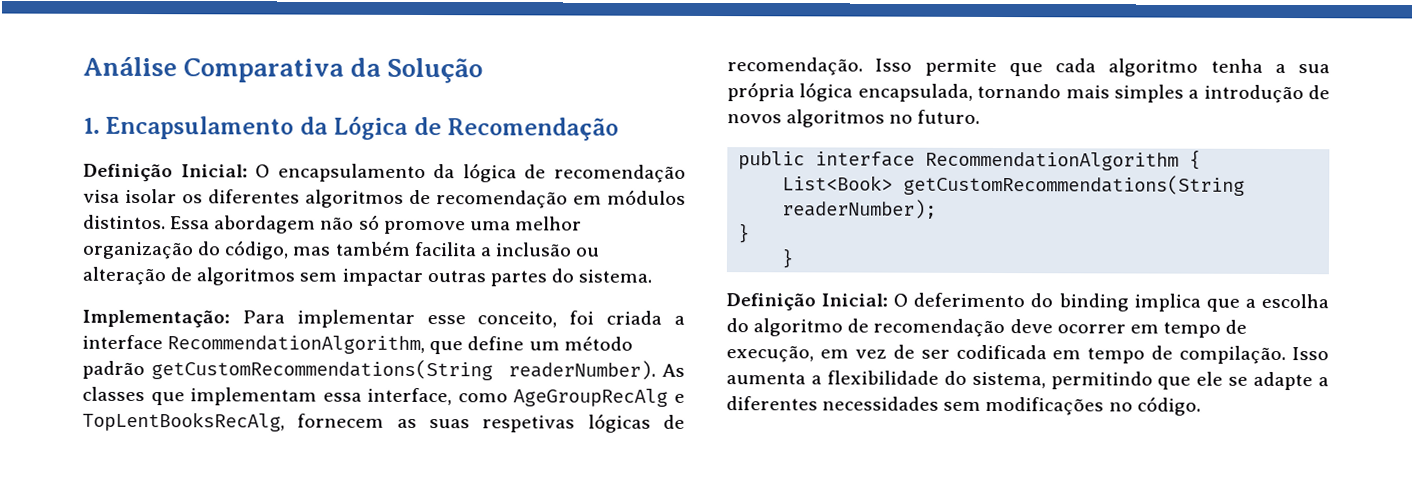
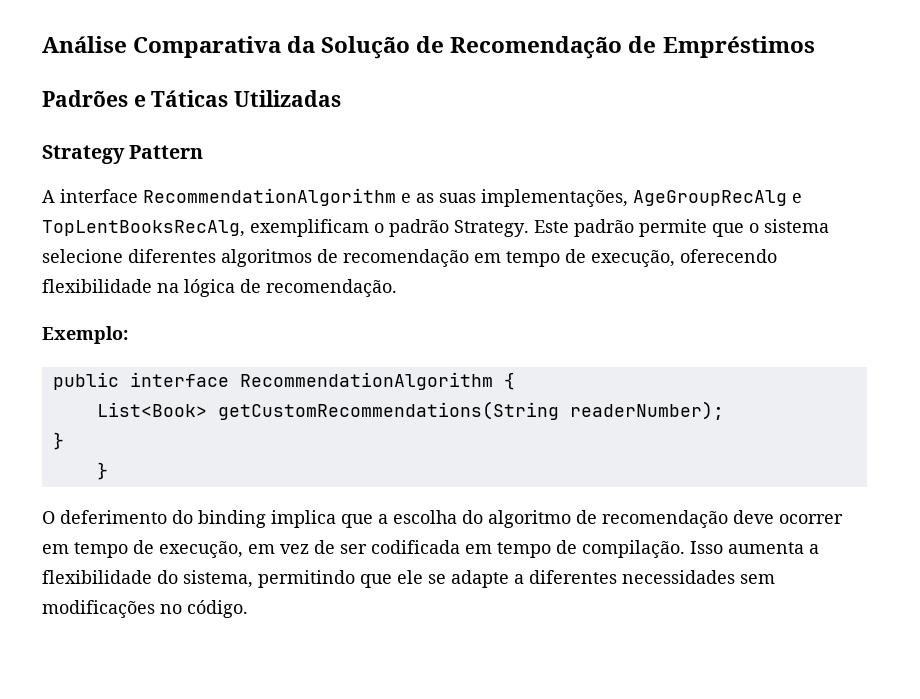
- Análise Comparativa da Solução
- 1. Encapsulamento da Lógica de Recomendação
- Definição Inicial: O encapsulamento da lógica de recomendação visa isolar os diferentes algoritmos de recomendação em módulos distintos. Essa abordagem não só promove uma melhor organização do código, mas também facilita a inclusão ou alteração de algoritmos sem impactar outras partes do sistema.
- Implementação: Para implementar esse conceito, foi criada a interface RecommendationAlgorithm, que define um método padrão getCustomRecommendations(String readerNumber). As classes que implementam essa interface, como AgeGroupRecAlg e TopLentBooksRecAlg, fornecem as suas respetivas lógicas de recomendação. Isso permite que cada algoritmo tenha a sua própria lógica encapsulada, tornando mais simples a introdução de novos algoritmos no futuro.
+ Análise Comparativa da Solução de Recomendação de Empréstimos
+ Padrões e Táticas Utilizadas
+ Strategy Pattern
+ A interface RecommendationAlgorithm e as suas implementações, AgeGroupRecAlg e TopLentBooksRecAlg, exemplificam o padrão Strategy. Este padrão permite que o sistema selecione diferentes algoritmos de recomendação em tempo de execução, oferecendo flexibilidade na lógica de recomendação.
+ Exemplo:
- Definição Inicial: O deferimento do binding implica que a escolha do algoritmo de recomendação deve ocorrer em tempo de execução, em vez de ser codificada em tempo de compilação.
+ O deferimento do binding implica que a escolha do algoritmo de recomendação deve ocorrer em tempo de execução, em vez de ser codificada em tempo de compilação.

